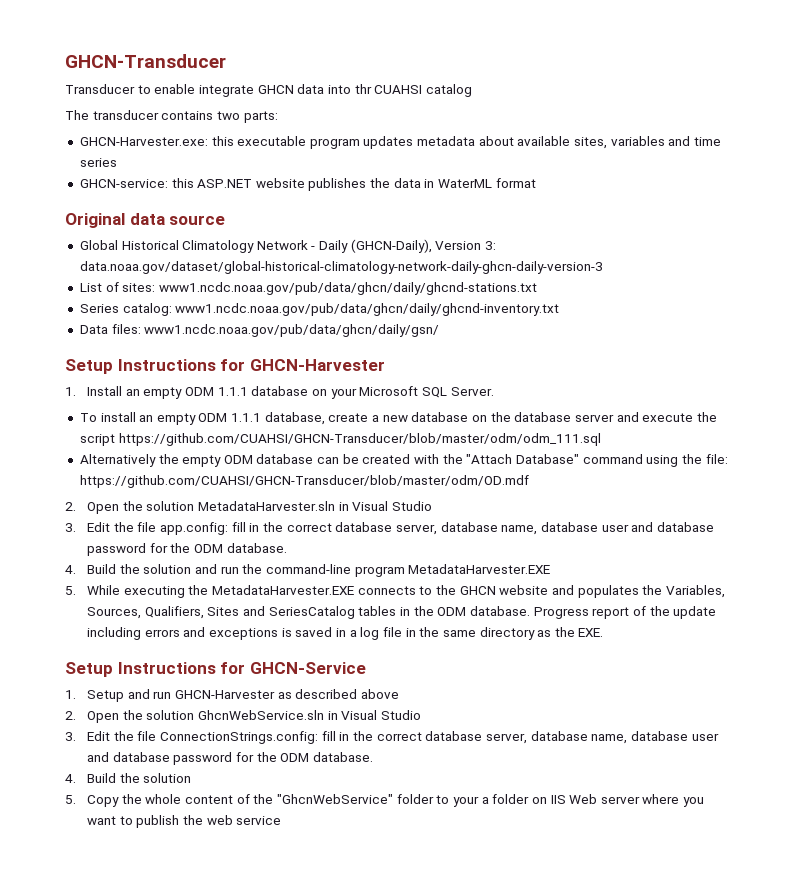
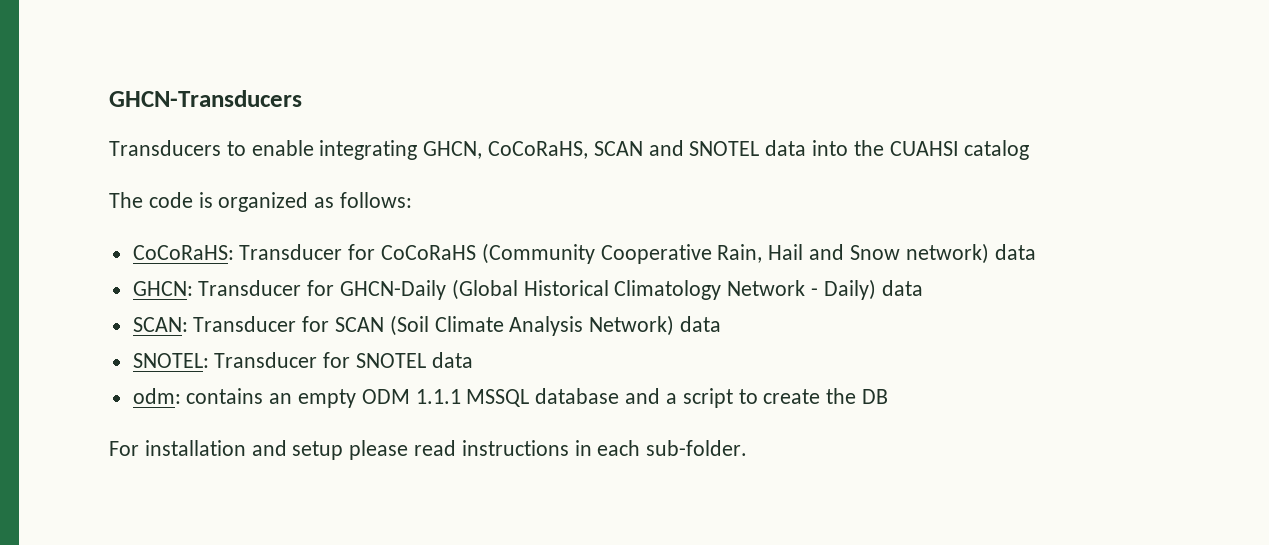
- GHCN-Transducer
- Transducer to enable integrate GHCN data into thr CUAHSI catalog
+ GHCN-Transducers
+ Transducers to enable integrating GHCN, CoCoRaHS, SCAN and SNOTEL data into the CUAHSI catalog
- The transducer contains two parts:
- GHCN-Harvester.exe: this executable program updates metadata about available sites, variables and time series
- GHCN-service: this ASP.NET website publishes the data in WaterML format
- Original data source
- Global Historical Climatology Network - Daily (GHCN-Daily), Version 3: data.noaa.gov/dataset/global-historical-climatology-network-daily-ghcn-daily-version-3
- List of sites: www1.ncdc.noaa.gov/pub/data/ghcn/daily/ghcnd-stations.txt
- Series catalog: www1.ncdc.noaa.gov/pub/data/ghcn/daily/ghcnd-inventory.txt
- Data files: www1.ncdc.noaa.gov/pub/data/ghcn/daily/gsn/
- Setup Instructions for GHCN-Harvester
- 1. Install an empty ODM 1.1.1 database on your Microsoft SQL Server.
- To install an empty ODM 1.1.1 database, create a new database on the database server and execute the script https://github.com/CUAHSI/GHCN-Transducer/blob/master/odm/odm_111.sql
- Alternatively the empty ODM database can be created with the "Attach Database" command using the file: https://github.com/CUAHSI/GHCN-Transducer/blob/master/odm/OD.mdf
- 2. Open the solution MetadataHarvester.sln in Visual Studio
- 3. Edit the file app.config: fill in the correct database server, database name, database user and database password for the ODM database.
- 4. Build the solution and run the command-line program MetadataHarvester.EXE
- 5. While executing the MetadataHarvester.EXE connects to the GHCN website and populates the Variables, Sources, Qualifiers, Sites and SeriesCatalog tables in the ODM database. Progress report of the update including errors and exceptions is saved in a log file in the same directory as the EXE.
- Setup Instructions for GHCN-Service
- 1. Setup and run GHCN-Harvester as described above
- 2. Open the solution GhcnWebService.sln in Visual Studio
- 3. Edit the file ConnectionStrings.config: fill in the correct database server, database name, database user and database password for the ODM database.
- 4. Build the solution
- 5. Copy the whole content of the "GhcnWebService" folder to your a folder on IIS Web server where you want to publish the web service
+ The code is organized as follows:
+ CoCoRaHS: Transducer for CoCoRaHS (Community Cooperative Rain, Hail and Snow network) data
+ GHCN: Transducer for GHCN-Daily (Global Historical Climatology Network - Daily) data
+ SCAN: Transducer for SCAN (Soil Climate Analysis Network) data
+ SNOTEL: Transducer for SNOTEL data
+ odm: contains an empty ODM 1.1.1 MSSQL database and a script to create the DB
+ For installation and setup please read instructions in each sub-folder.

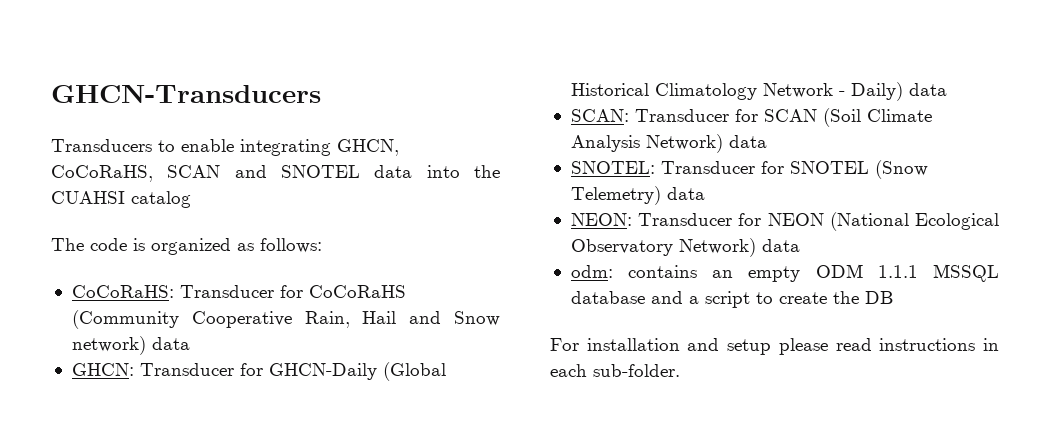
- SNOTEL: Transducer for SNOTEL data
+ SNOTEL: Transducer for SNOTEL (Snow Telemetry) data
+ NEON: Transducer for NEON (National Ecological Observatory Network) data

